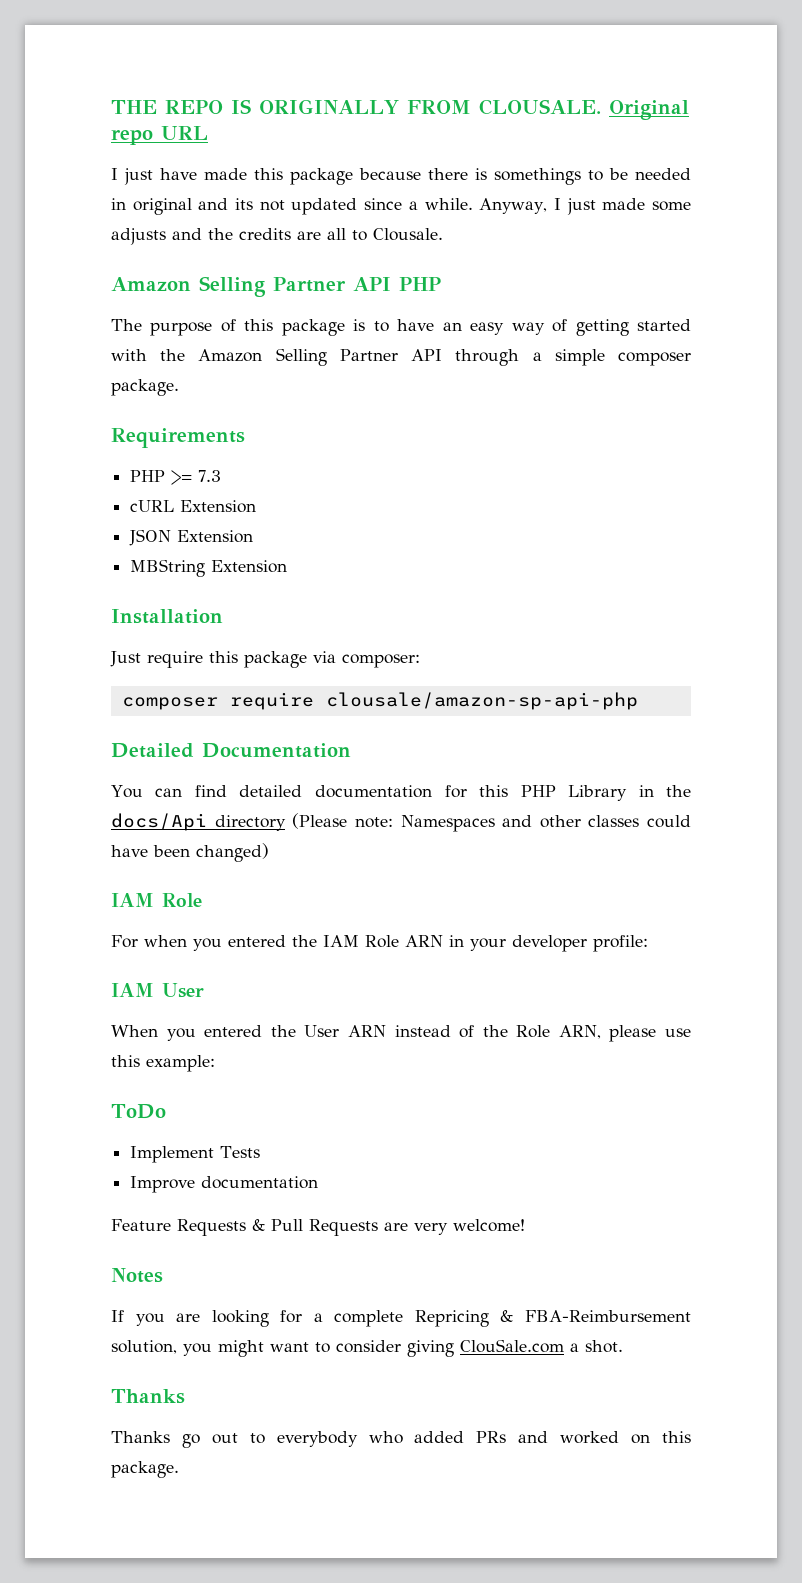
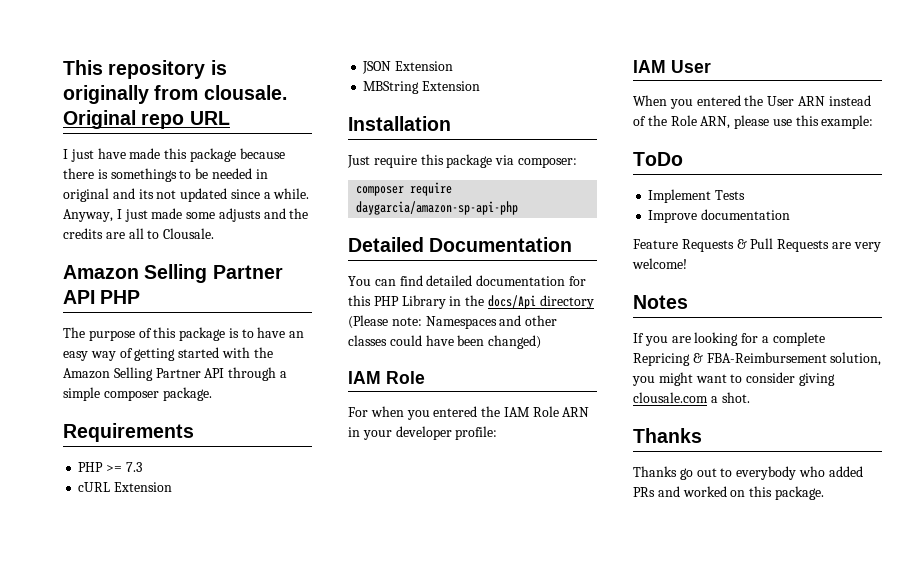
- THE REPO IS ORIGINALLY FROM CLOUSALE.
+ This repository is originally from clousale.
- composer require clousale/amazon-sp-api-php
+ composer require daygarcia/amazon-sp-api-php
- If you are looking for a complete Repricing & FBA-Reimbursement solution, you might want to consider giving ClouSale.com a shot.
+ If you are looking for a complete Repricing & FBA-Reimbursement solution, you might want to consider giving clousale.com a shot.

